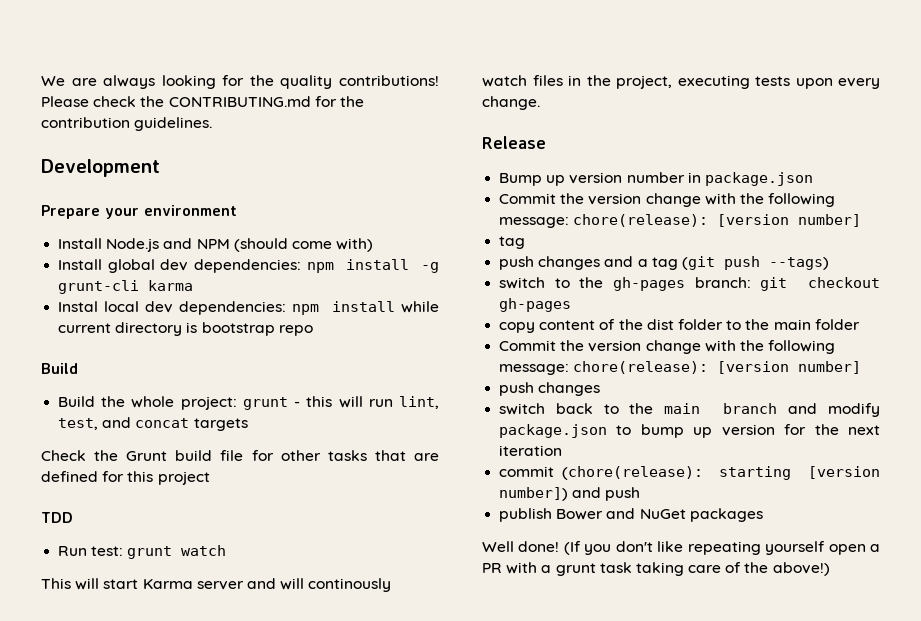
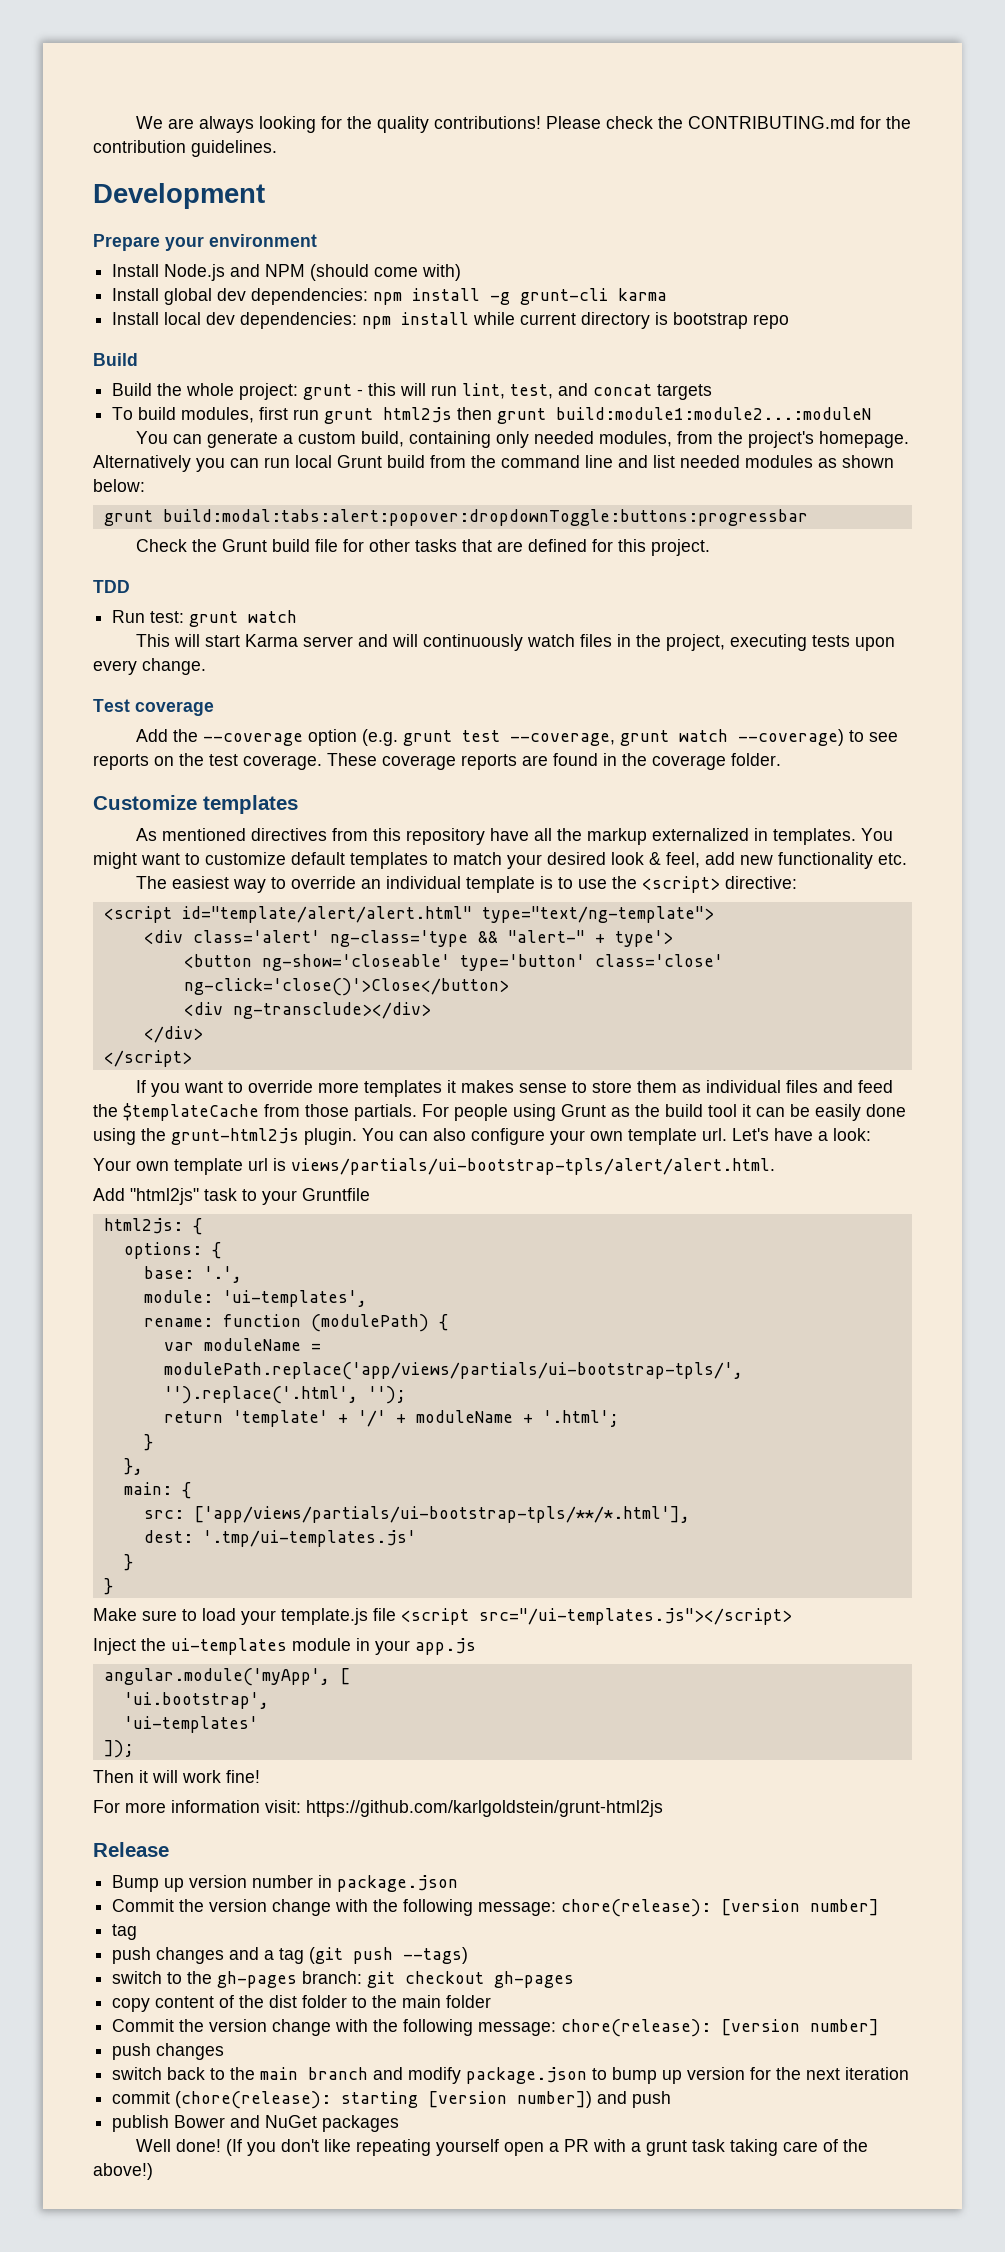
- Instal local dev dependencies: npm install while current directory is bootstrap repo
+ Install local dev dependencies: npm install while current directory is bootstrap repo
+ To build modules, first run grunt html2js then grunt build:module1:module2...:moduleN
+ You can generate a custom build, containing only needed modules, from the project's homepage. Alternatively you can run local Grunt build from the command line and list needed modules as shown below:
+ grunt build:modal:tabs:alert:popover:dropdownToggle:buttons:progressbar
- Check the Grunt build file for other tasks that are defined for this project
+ Check the Grunt build file for other tasks that are defined for this project.
- This will start Karma server and will continously watch files in the project, executing tests upon every change.
+ This will start Karma server and will continuously watch files in the project, executing tests upon every change.
+ Test coverage
+ Add the --coverage option (e.g. grunt test --coverage, grunt watch --coverage) to see reports on the test coverage. These coverage reports are found in the coverage folder.
+ Customize templates
+ As mentioned directives from this repository have all the markup externalized in templates. You might want to customize default templates to match your desired look & feel, add new functionality etc.
+ The easiest way to override an individual template is to use the <script> directive:
+ <script id="template/alert/alert.html" type="text/ng-template">
+ <div class='alert' ng-class='type && "alert-" + type'>
+ <button ng-show='closeable' type='button' class='close' ng-click='close()'>Close</button>
+ <div ng-transclude></div>
+ </div>
+ </script>
+ If you want to override more templates it makes sense to store them as individual files and feed the $templateCache from those partials. For people using Grunt as the build tool it can be easily done using the grunt-html2js plugin. You can also configure your own template url. Let's have a look:
+ Your own template url is views/partials/ui-bootstrap-tpls/alert/alert.html.
+ Add "html2js" task to your Gruntfile
+ html2js: {
+ options: {
+ base: '.',
+ module: 'ui-templates',
+ rename: function (modulePath) {
+ var moduleName = modulePath.replace('app/views/partials/ui-bootstrap-tpls/', '').replace('.html', '');
+ return 'template' + '/' + moduleName + '.html';
+ }
+ },
+ main: {
+ src: ['app/views/partials/ui-bootstrap-tpls/**/*.html'],
+ dest: '.tmp/ui-templates.js'
+ }
+ }
+ Make sure to load your template.js file <script src="/ui-templates.js"></script>
+ Inject the ui-templates module in your app.js
+ angular.module('myApp', [
+ 'ui.bootstrap',
+ 'ui-templates'
+ ]);
+ Then it will work fine!
+ For more information visit: https://github.com/karlgoldstein/grunt-html2js

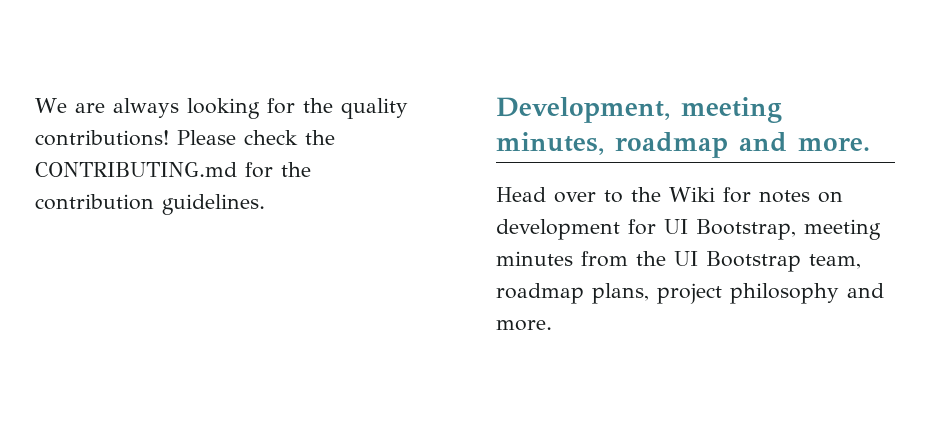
- Development
- Prepare your environment
- Install Node.js and NPM (should come with)
- Install global dev dependencies: npm install -g grunt-cli karma
- Install local dev dependencies: npm install while current directory is bootstrap repo
- Build
- Build the whole project: grunt - this will run lint, test, and concat targets
- To build modules, first run grunt html2js then grunt build:module1:module2...:moduleN
- You can generate a custom build, containing only needed modules, from the project's homepage. Alternatively you can run local Grunt build from the command line and list needed modules as shown below:
- grunt build:modal:tabs:alert:popover:dropdownToggle:buttons:progressbar
- Check the Grunt build file for other tasks that are defined for this project.
- TDD
- Run test: grunt watch
- This will start Karma server and will continuously watch files in the project, executing tests upon every change.
- Test coverage
- Add the --coverage option (e.g. grunt test --coverage, grunt watch --coverage) to see reports on the test coverage. These coverage reports are found in the coverage folder.
- Customize templates
- As mentioned directives from this repository have all the markup externalized in templates. You might want to customize default templates to match your desired look & feel, add new functionality etc.
- The easiest way to override an individual template is to use the <script> directive:
- <script id="template/alert/alert.html" type="text/ng-template">
- <div class='alert' ng-class='type && "alert-" + type'>
- <button ng-show='closeable' type='button' class='close' ng-click='close()'>Close</button>
- <div ng-transclude></div>
- </div>
- </script>
- If you want to override more templates it makes sense to store them as individual files and feed the $templateCache from those partials. For people using Grunt as the build tool it can be easily done using the grunt-html2js plugin. You can also configure your own template url. Let's have a look:
- Your own template url is views/partials/ui-bootstrap-tpls/alert/alert.html.
- Add "html2js" task to your Gruntfile
- html2js: {
- options: {
- base: '.',
- module: 'ui-templates',
- rename: function (modulePath) {
- var moduleName = modulePath.replace('app/views/partials/ui-bootstrap-tpls/', '').replace('.html', '');
- return 'template' + '/' + moduleName + '.html';
- }
- },
- main: {
- src: ['app/views/partials/ui-bootstrap-tpls/**/*.html'],
- dest: '.tmp/ui-templates.js'
- }
- }
- Make sure to load your template.js file <script src="/ui-templates.js"></script>
- Inject the ui-templates module in your app.js
- angular.module('myApp', [
- 'ui.bootstrap',
- 'ui-templates'
- ]);
- Then it will work fine!
- For more information visit: https://github.com/karlgoldstein/grunt-html2js
- Release
- Bump up version number in package.json
- Commit the version change with the following message: chore(release): [version number]
- tag
- push changes and a tag (git push --tags)
- switch to the gh-pages branch: git checkout gh-pages
- copy content of the dist folder to the main folder
- Commit the version change with the following message: chore(release): [version number]
- push changes
- switch back to the main branch and modify package.json to bump up version for the next iteration
- commit (chore(release): starting [version number]) and push
- publish Bower and NuGet packages
- Well done! (If you don't like repeating yourself open a PR with a grunt task taking care of the above!)
+ Development, meeting minutes, roadmap and more.
+ Head over to the Wiki for notes on development for UI Bootstrap, meeting minutes from the UI Bootstrap team, roadmap plans, project philosophy and more.

